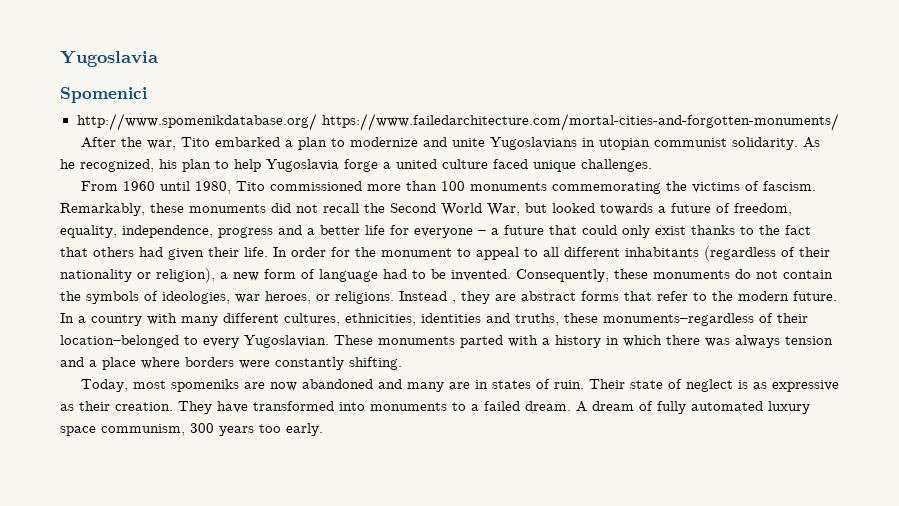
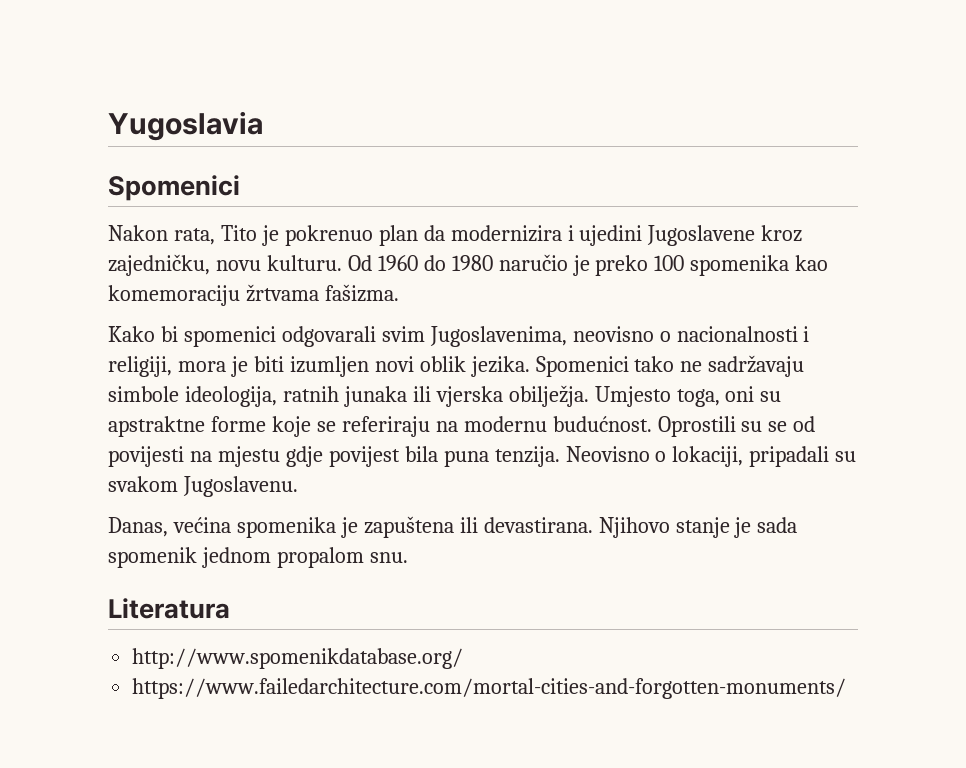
+ Nakon rata, Tito je pokrenuo plan da modernizira i ujedini Jugoslavene kroz zajedničku, novu kulturu. Od 1960 do 1980 naručio je preko 100 spomenika kao komemoraciju žrtvama fašizma.
+ Kako bi spomenici odgovarali svim Jugoslavenima, neovisno o nacionalnosti i religiji, mora je biti izumljen novi oblik jezika. Spomenici tako ne sadržavaju simbole ideologija, ratnih junaka ili vjerska obilježja. Umjesto toga, oni su apstraktne forme koje se referiraju na modernu budućnost. Oprostili su se od povijesti na mjestu gdje povijest bila puna tenzija. Neovisno o lokaciji, pripadali su svakom Jugoslavenu.
+ Danas, većina spomenika je zapuštena ili devastirana. Njihovo stanje je sada spomenik jednom propalom snu.
+ Literatura
- http://www.spomenikdatabase.org/ https://www.failedarchitecture.com/mortal-cities-and-forgotten-monuments/
+ http://www.spomenikdatabase.org/
+ https://www.failedarchitecture.com/mortal-cities-and-forgotten-monuments/
- After the war, Tito embarked a plan to modernize and unite Yugoslavians in utopian communist solidarity. As he recognized, his plan to help Yugoslavia forge a united culture faced unique challenges.
- From 1960 until 1980, Tito commissioned more than 100 monuments commemorating the victims of fascism. Remarkably, these monuments did not recall the Second World War, but looked towards a future of freedom, equality, independence, progress and a better life for everyone – a future that could only exist thanks to the fact that others had given their life. In order for the monument to appeal to all different inhabitants (regardless of their nationality or religion), a new form of language had to be invented. Consequently, these monuments do not contain the symbols of ideologies, war heroes, or religions. Instead , they are abstract forms that refer to the modern future. In a country with many different cultures, ethnicities, identities and truths, these monuments–regardless of their location–belonged to every Yugoslavian. These monuments parted with a history in which there was always tension and a place where borders were constantly shifting.
- Today, most spomeniks are now abandoned and many are in states of ruin. Their state of neglect is as expressive as their creation. They have transformed into monuments to a failed dream. A dream of fully automated luxury space communism, 300 years too early.

